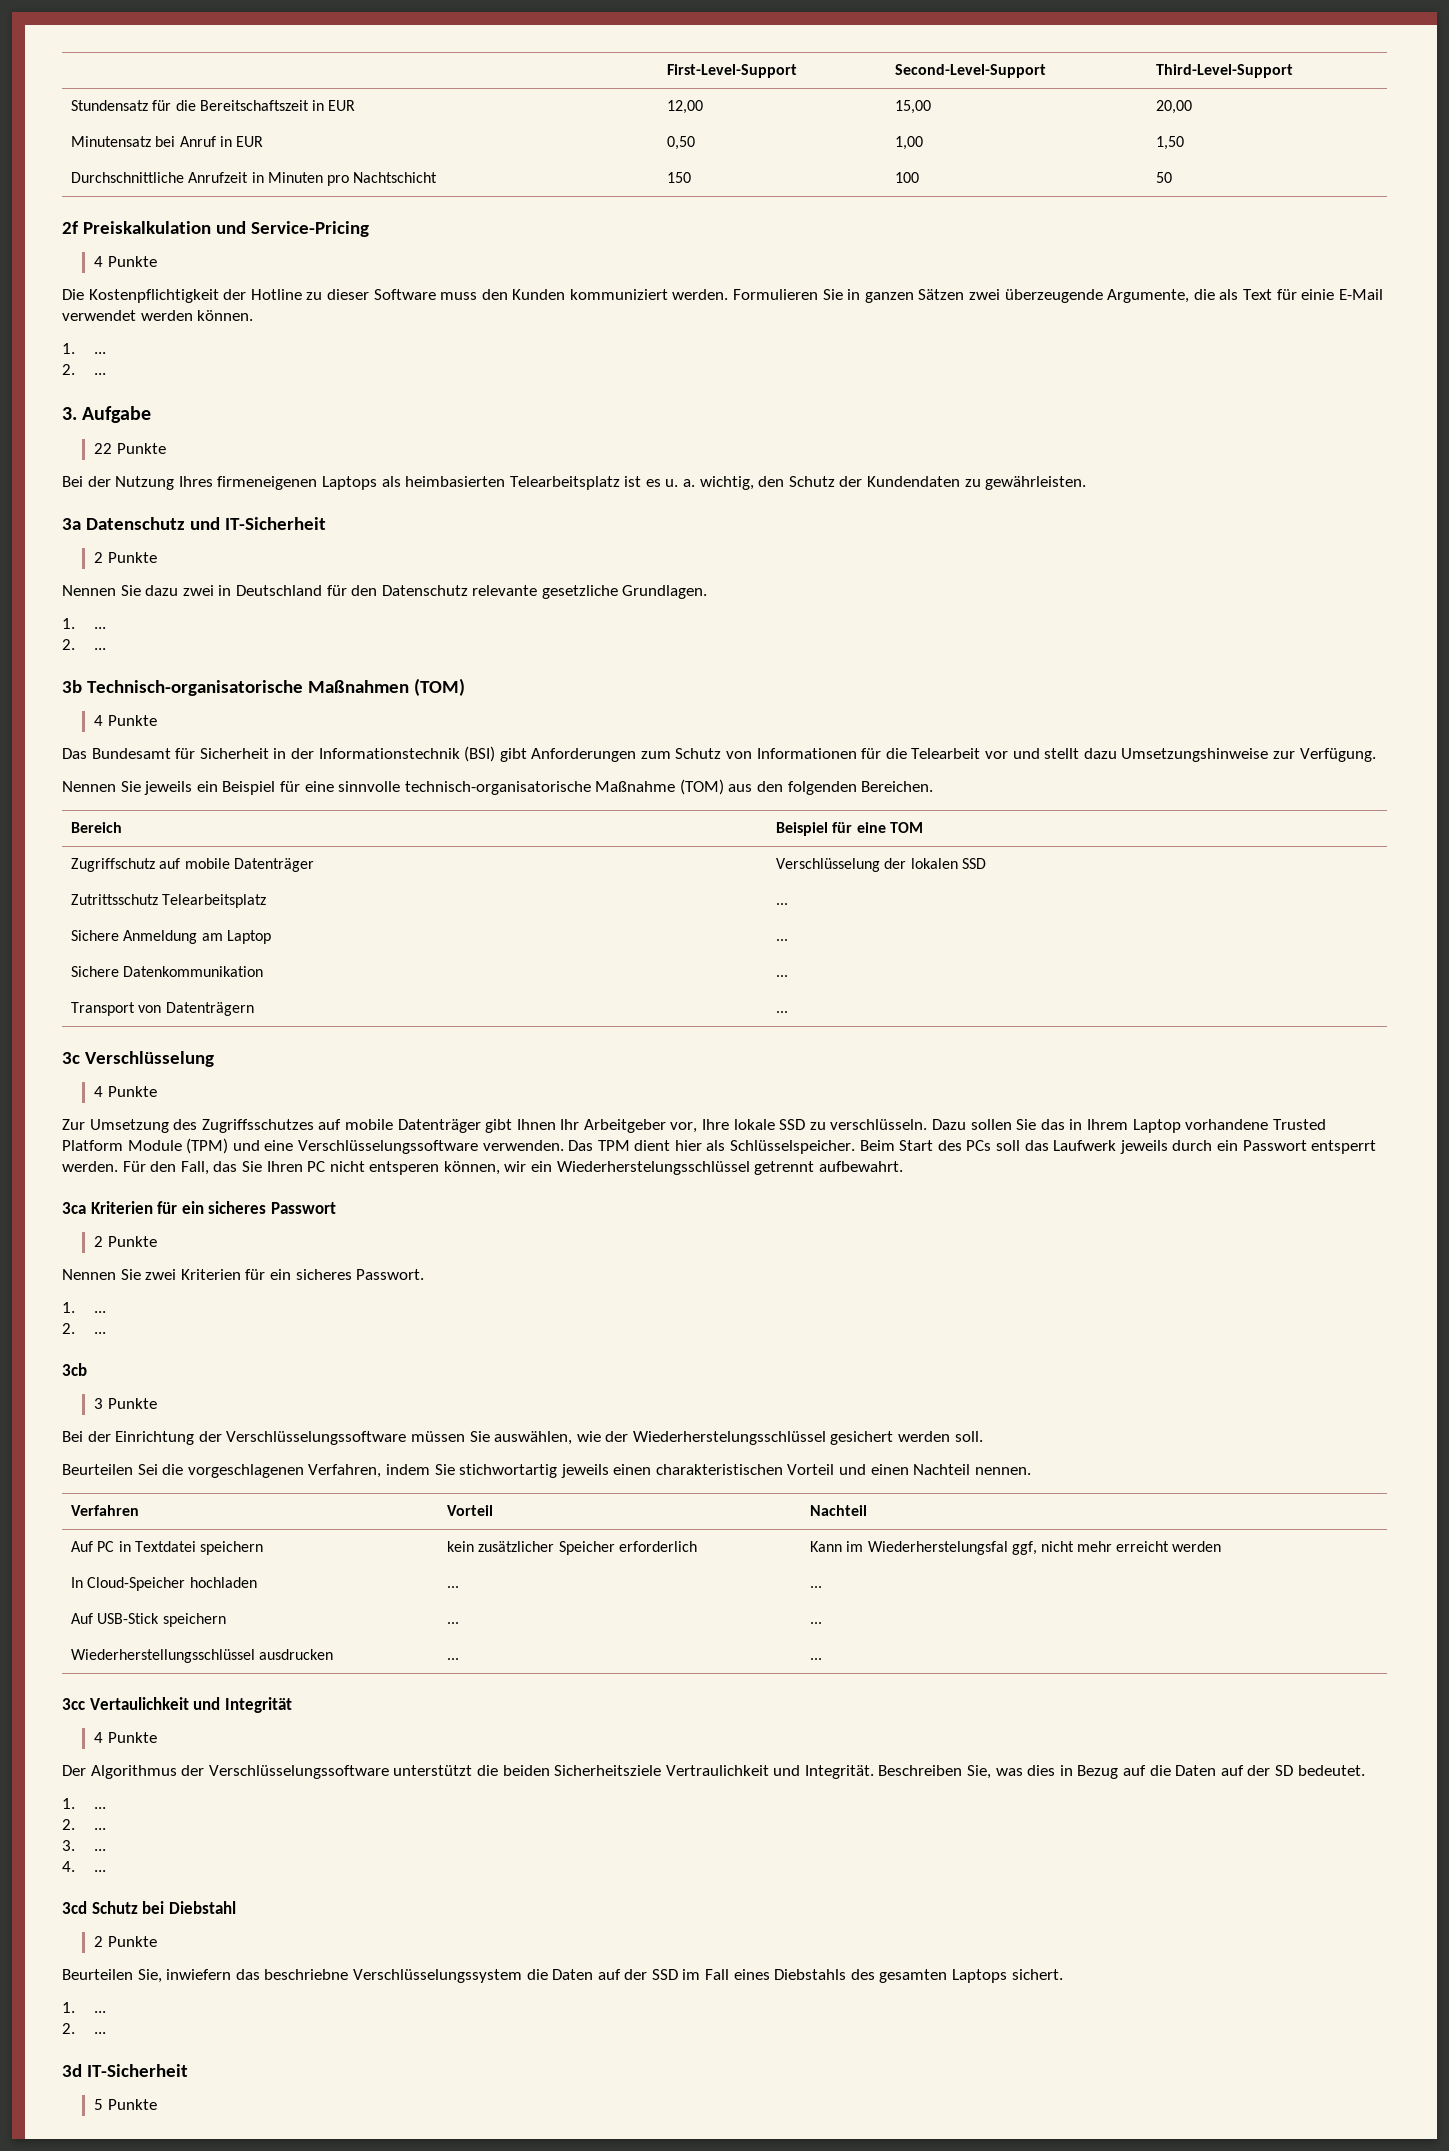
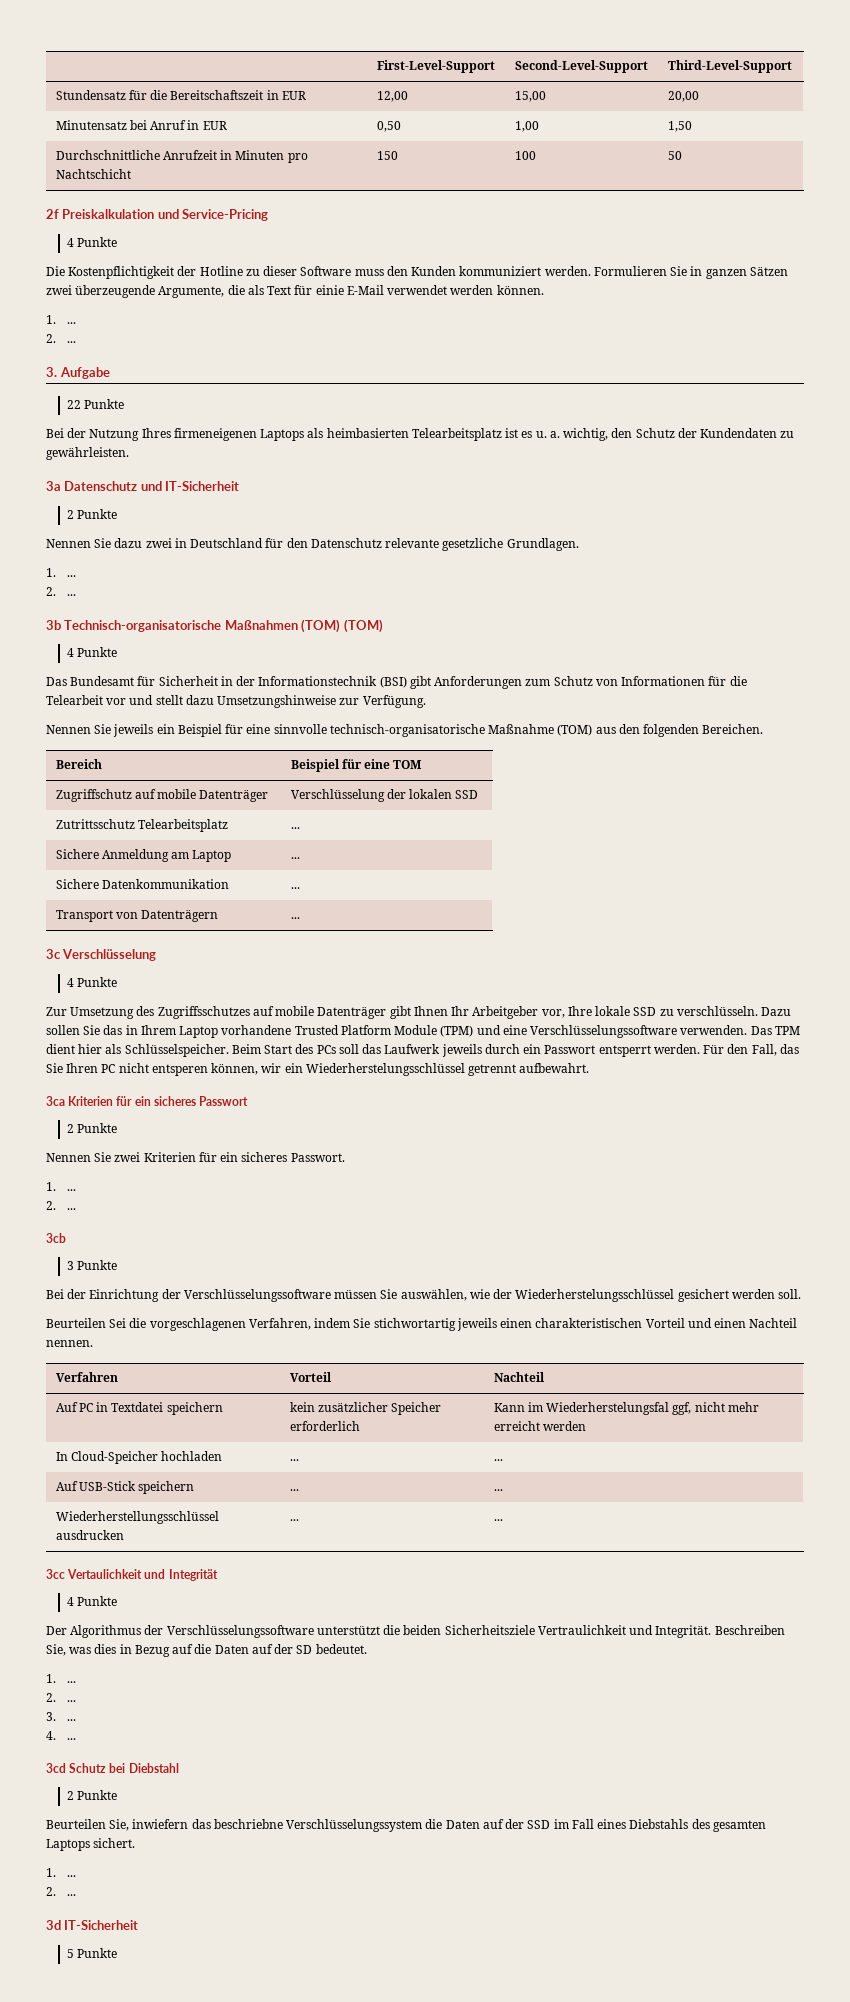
- 3b Technisch-organisatorische Maßnahmen (TOM)
+ 3b Technisch-organisatorische Maßnahmen (TOM) (TOM)

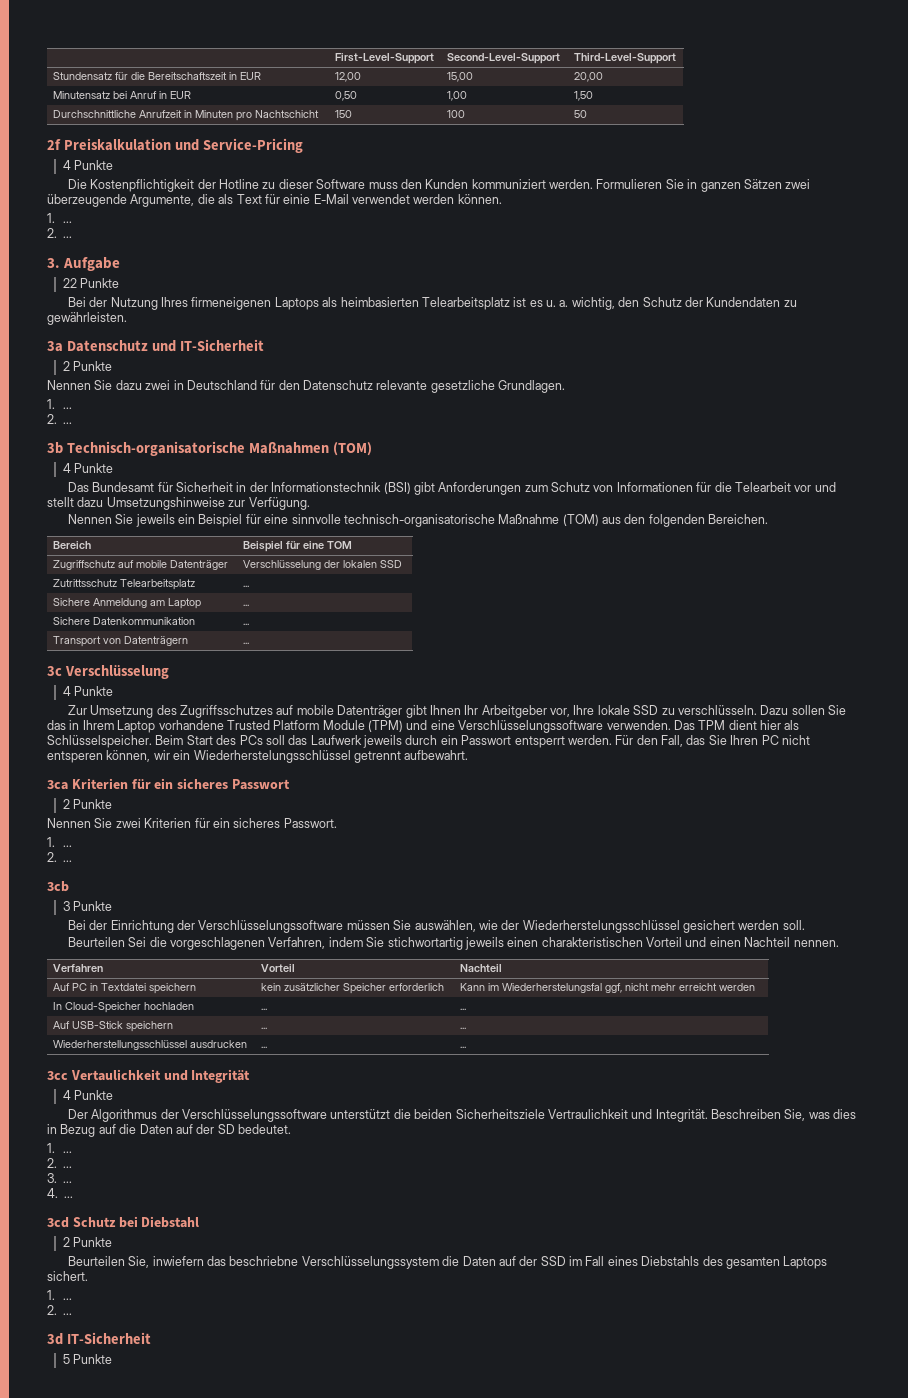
- 3b Technisch-organisatorische Maßnahmen (TOM) (TOM)
+ 3b Technisch-organisatorische Maßnahmen (TOM)

